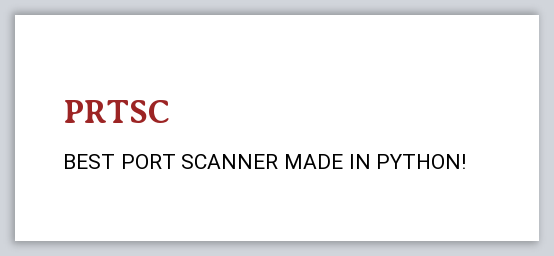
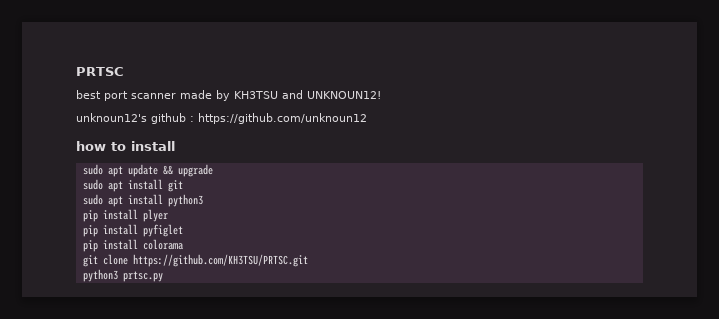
- BEST PORT SCANNER MADE IN PYTHON!
+ best port scanner made by KH3TSU and UNKNOUN12!
+ unknoun12's github : https://github.com/unknoun12
+ how to install
+ sudo apt update && upgrade
+ sudo apt install git
+ sudo apt install python3
+ pip install plyer
+ pip install pyfiglet
+ pip install colorama
+ git clone https://github.com/KH3TSU/PRTSC.git
+ python3 prtsc.py

